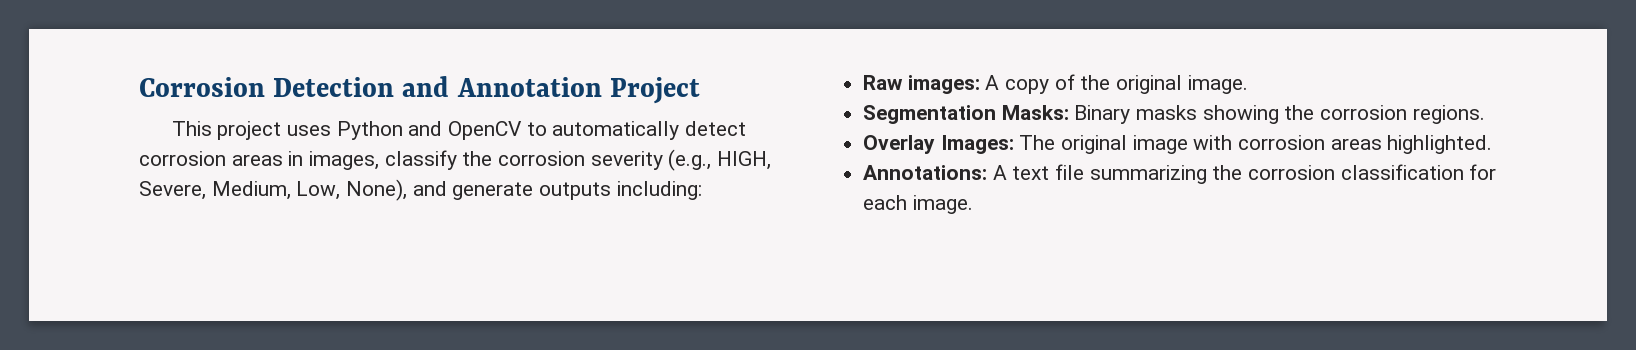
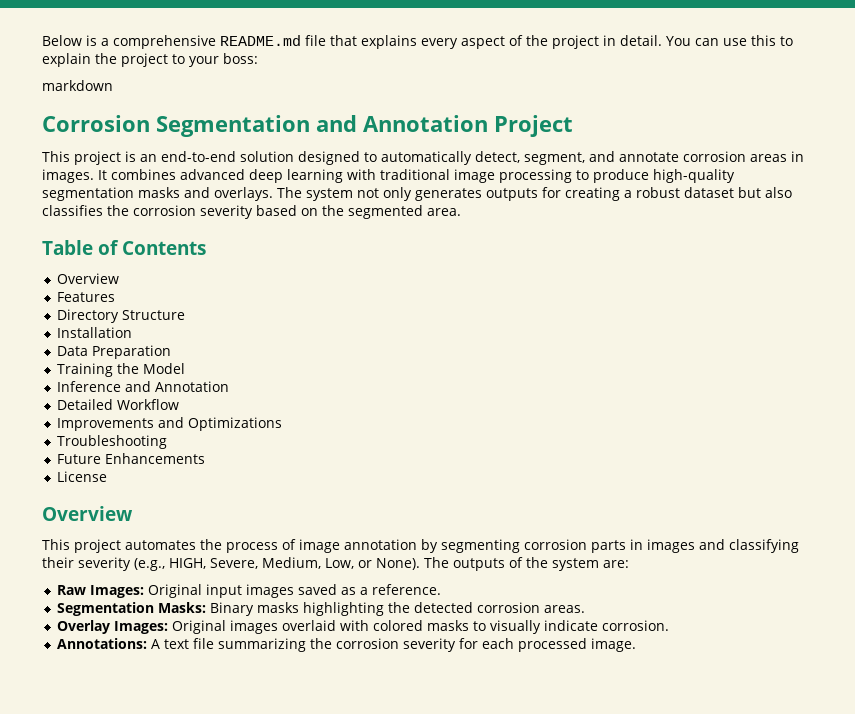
- Corrosion Detection and Annotation Project
+ Below is a comprehensive README.md file that explains every aspect of the project in detail. You can use this to explain the project to your boss:
+ markdown
+ Corrosion Segmentation and Annotation Project
- This project uses Python and OpenCV to automatically detect corrosion areas in images, classify the corrosion severity (e.g., HIGH, Severe, Medium, Low, None), and generate outputs including:
- Raw images: A copy of the original image.
- Segmentation Masks: Binary masks showing the corrosion regions.
- Overlay Images: The original image with corrosion areas highlighted.
+ This project is an end-to-end solution designed to automatically detect, segment, and annotate corrosion areas in images. It combines advanced deep learning with traditional image processing to produce high-quality segmentation masks and overlays. The system not only generates outputs for creating a robust dataset but also classifies the corrosion severity based on the segmented area.
+ Table of Contents
+ Overview
+ Features
+ Directory Structure
+ Installation
+ Data Preparation
+ Training the Model
+ Inference and Annotation
+ Detailed Workflow
+ Improvements and Optimizations
+ Troubleshooting
+ Future Enhancements
+ License
+ Overview
+ This project automates the process of image annotation by segmenting corrosion parts in images and classifying their severity (e.g., HIGH, Severe, Medium, Low, or None). The outputs of the system are:
+ Raw Images: Original input images saved as a reference.
+ Segmentation Masks: Binary masks highlighting the detected corrosion areas.
+ Overlay Images: Original images overlaid with colored masks to visually indicate corrosion.
- Annotations: A text file summarizing the corrosion classification for each image.
+ Annotations: A text file summarizing the corrosion severity for each processed image.

